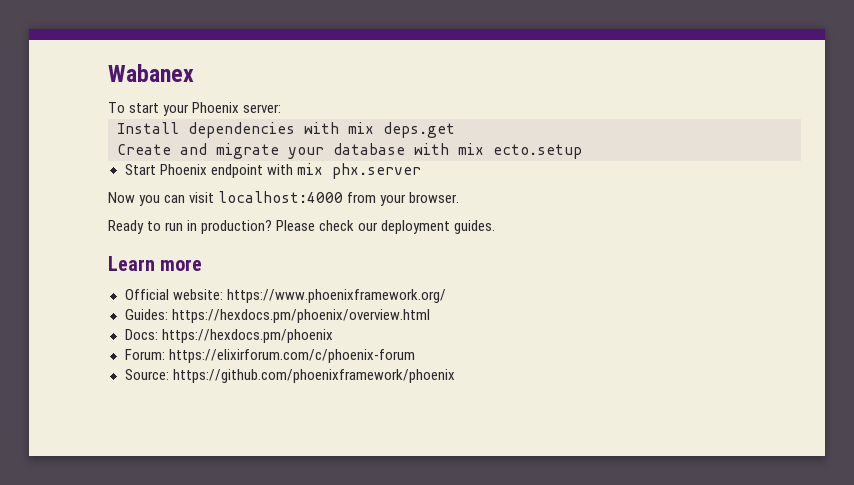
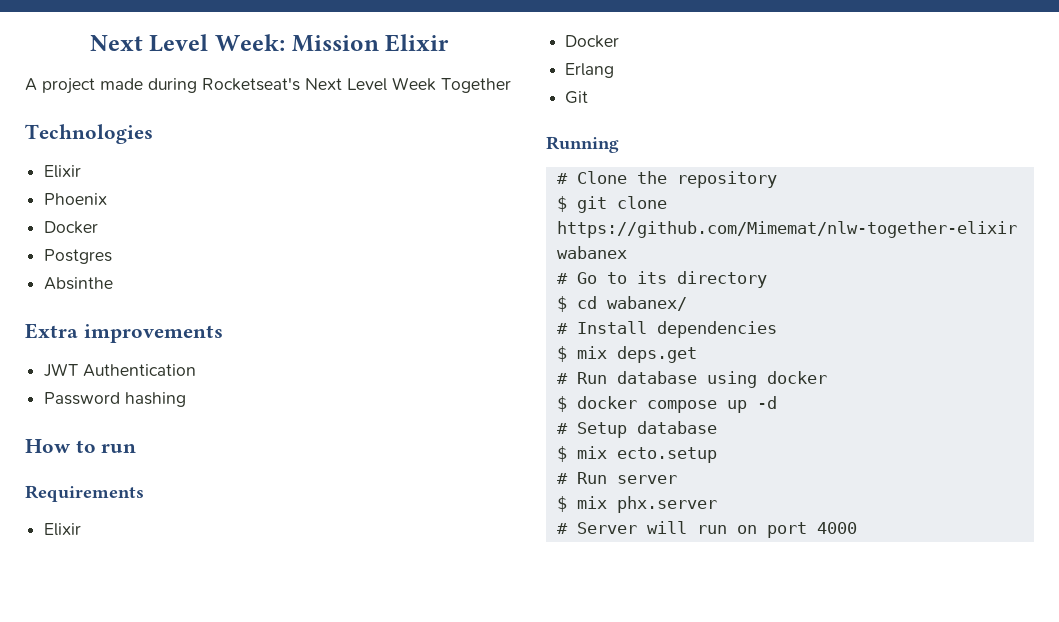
- Wabanex
- To start your Phoenix server:
- Install dependencies with mix deps.get
+ Next Level Week: Mission Elixir
+ A project made during Rocketseat's Next Level Week Together
+ Technologies
+ Elixir
+ Phoenix
+ Docker
+ Postgres
+ Absinthe
+ Extra improvements
+ JWT Authentication
+ Password hashing
+ How to run
+ Requirements
+ Elixir
+ Docker
+ Erlang
+ Git
+ Running
+ # Clone the repository
+ $ git clone https://github.com/Mimemat/nlw-together-elixir wabanex
+ # Go to its directory
+ $ cd wabanex/
+ # Install dependencies
+ $ mix deps.get
- Create and migrate your database with mix ecto.setup
- Start Phoenix endpoint with mix phx.server
- Now you can visit localhost:4000 from your browser.
- Ready to run in production? Please check our deployment guides.
- Learn more
- Official website: https://www.phoenixframework.org/
- Guides: https://hexdocs.pm/phoenix/overview.html
- Docs: https://hexdocs.pm/phoenix
- Forum: https://elixirforum.com/c/phoenix-forum
- Source: https://github.com/phoenixframework/phoenix
+ # Run database using docker
+ $ docker compose up -d
+ # Setup database
+ $ mix ecto.setup
+ # Run server
+ $ mix phx.server
+ # Server will run on port 4000

